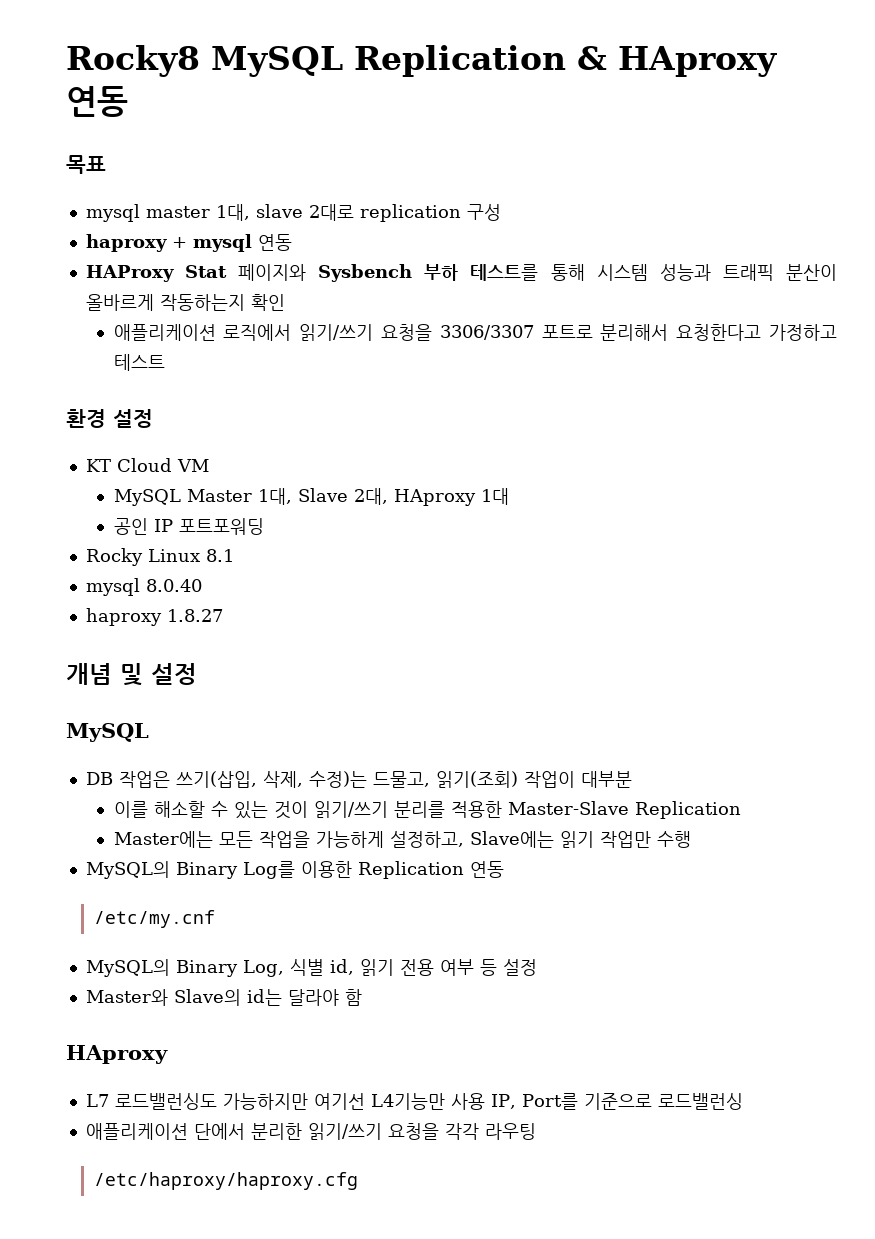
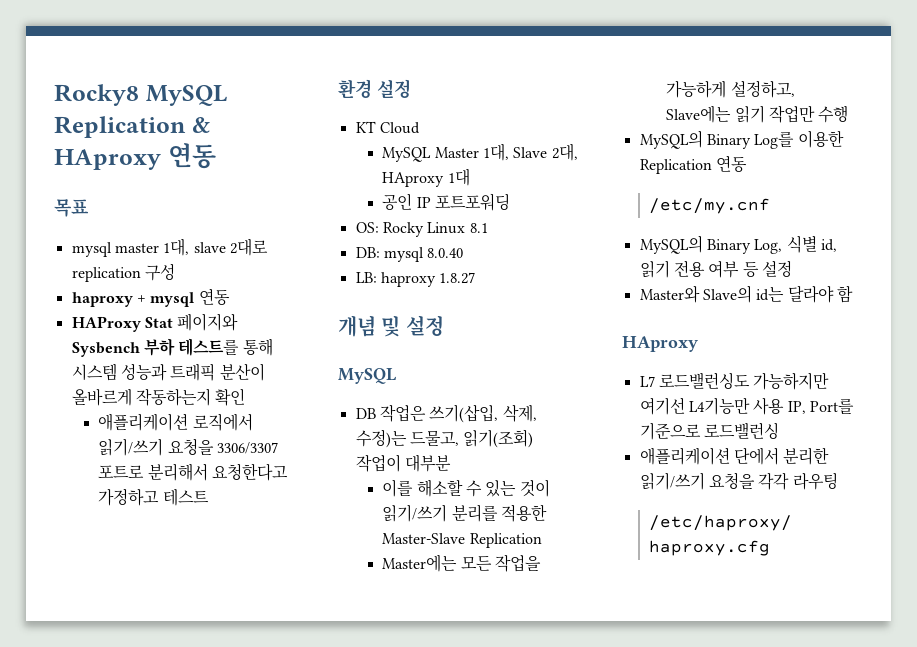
- KT Cloud VM
+ KT Cloud
- Rocky Linux 8.1
+ OS: Rocky Linux 8.1
- mysql 8.0.40
+ DB: mysql 8.0.40
- haproxy 1.8.27
+ LB: haproxy 1.8.27

